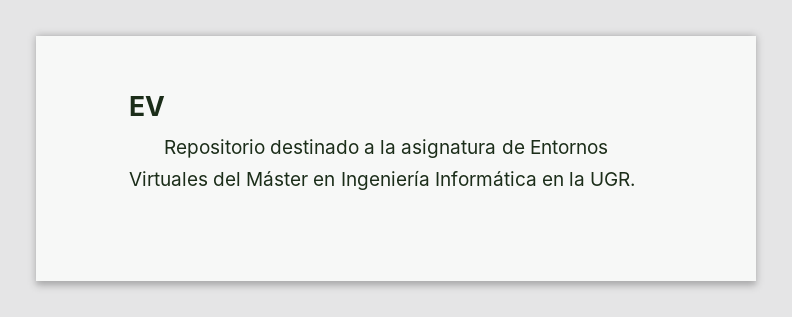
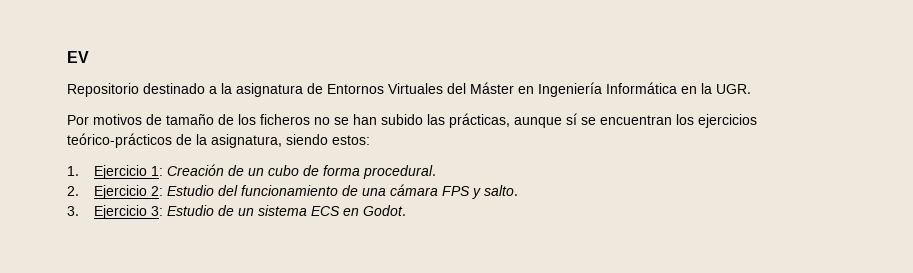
+ Por motivos de tamaño de los ficheros no se han subido las prácticas, aunque sí se encuentran los ejercicios teórico-prácticos de la asignatura, siendo estos:
+ 1. Ejercicio 1: Creación de un cubo de forma procedural.
+ 2. Ejercicio 2: Estudio del funcionamiento de una cámara FPS y salto.
+ 3. Ejercicio 3: Estudio de un sistema ECS en Godot.

